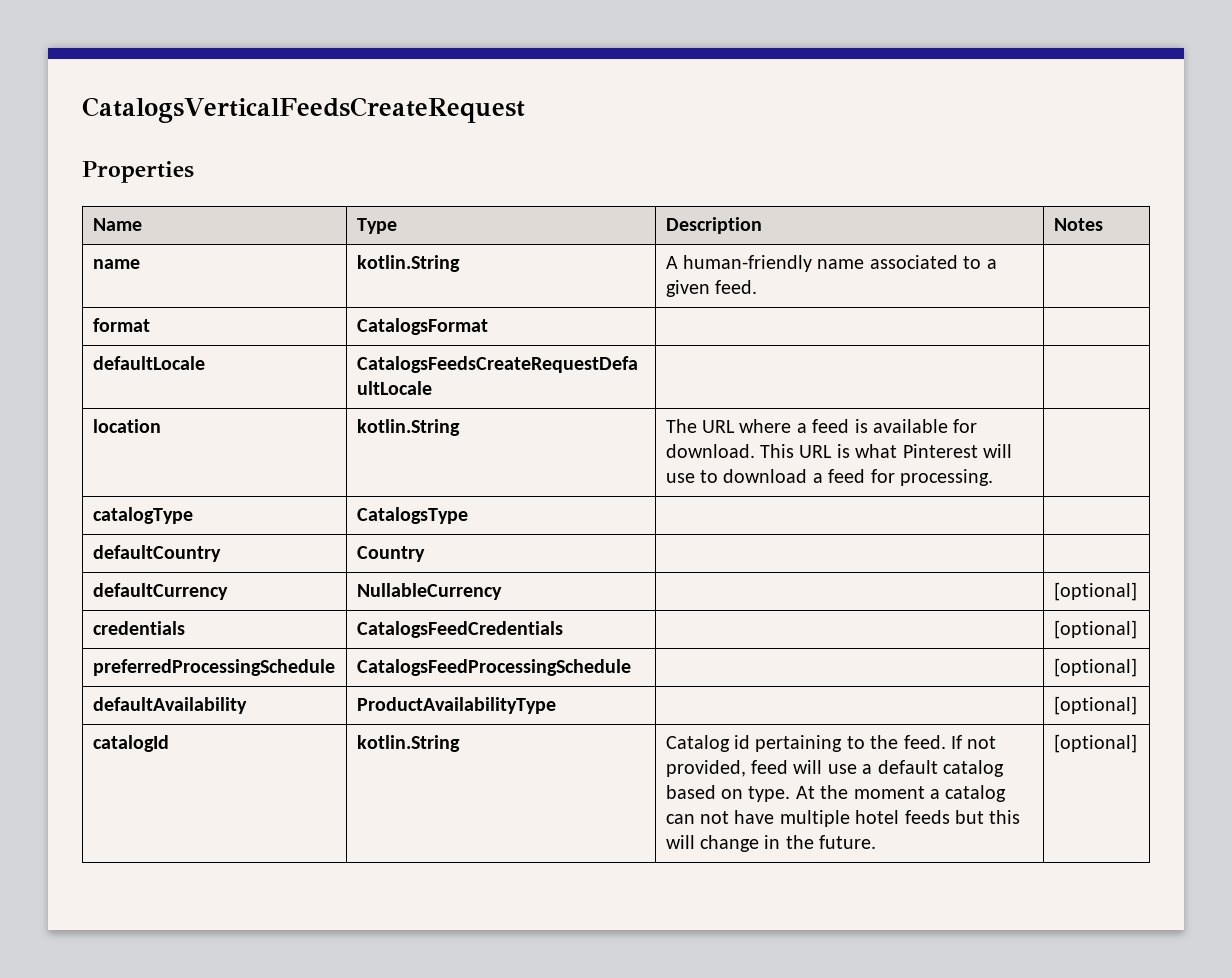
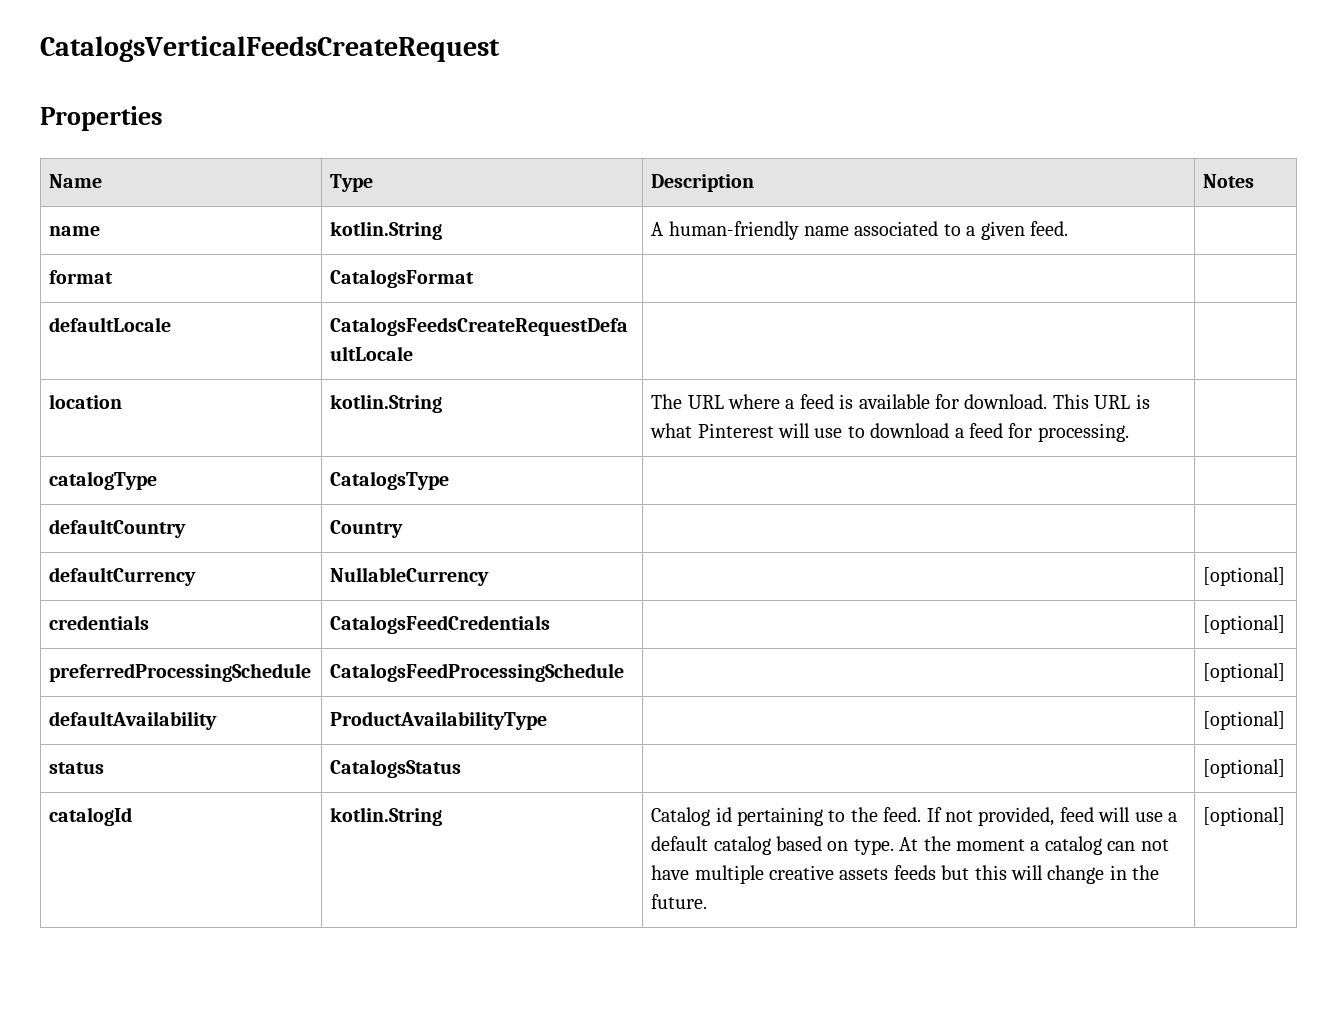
+ status | CatalogsStatus | | [optional]
- catalogId | kotlin.String | Catalog id pertaining to the feed. If not provided, feed will use a default catalog based on type. At the moment a catalog can not have multiple hotel feeds but this will change in the future. | [optional]
+ catalogId | kotlin.String | Catalog id pertaining to the feed. If not provided, feed will use a default catalog based on type. At the moment a catalog can not have multiple creative assets feeds but this will change in the future. | [optional]

